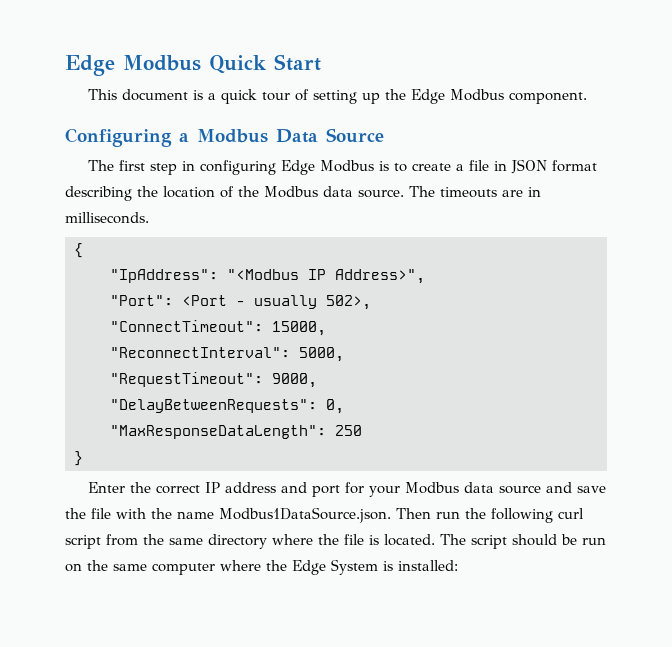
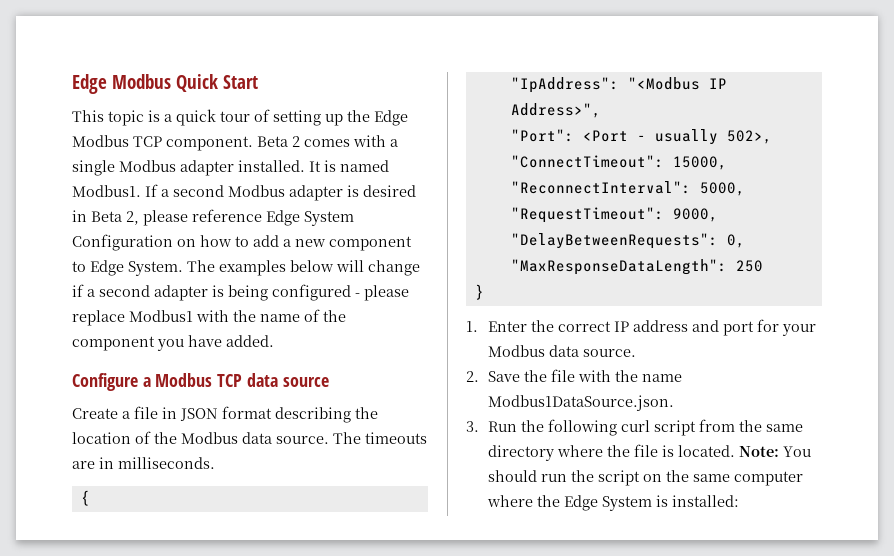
- This document is a quick tour of setting up the Edge Modbus component.
- Configuring a Modbus Data Source
- The first step in configuring Edge Modbus is to create a file in JSON format describing the location of the Modbus data source.
+ This topic is a quick tour of setting up the Edge Modbus TCP component. Beta 2 comes with a single Modbus adapter installed. It is named Modbus1. If a second Modbus adapter is desired in Beta 2, please reference Edge System Configuration on how to add a new component to Edge System. The examples below will change if a second adapter is being configured - please replace Modbus1 with the name of the component you have added.
+ Configure a Modbus TCP data source
+ Create a file in JSON format describing the location of the Modbus data source.
- Enter the correct IP address and port for your Modbus data source and save the file with the name Modbus1DataSource.json. Then run the following curl script from the same directory where the file is located.
+ 1. Enter the correct IP address and port for your Modbus data source.
+ 2. Save the file with the name Modbus1DataSource.json.
+ 3. Run the following curl script from the same directory where the file is located.
- The script should be run on the same computer where the Edge System is installed:
+ Note: You should run the script on the same computer where the Edge System is installed:

